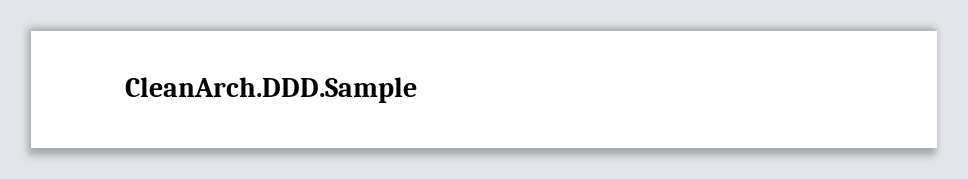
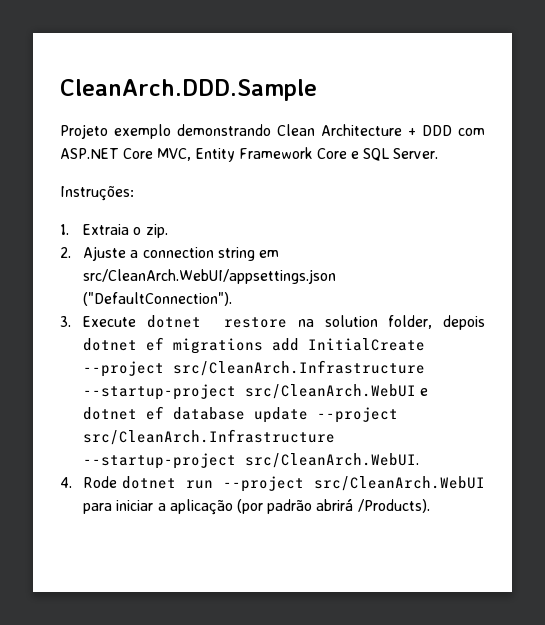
+ Projeto exemplo demonstrando Clean Architecture + DDD com ASP.NET Core MVC, Entity Framework Core e SQL Server.
+ Instruções:
+ 1. Extraia o zip.
+ 2. Ajuste a connection string em src/CleanArch.WebUI/appsettings.json ("DefaultConnection").
+ 3. Execute dotnet restore na solution folder, depois dotnet ef migrations add InitialCreate --project src/CleanArch.Infrastructure --startup-project src/CleanArch.WebUI e dotnet ef database update --project src/CleanArch.Infrastructure --startup-project src/CleanArch.WebUI.
+ 4. Rode dotnet run --project src/CleanArch.WebUI para iniciar a aplicação (por padrão abrirá /Products).

